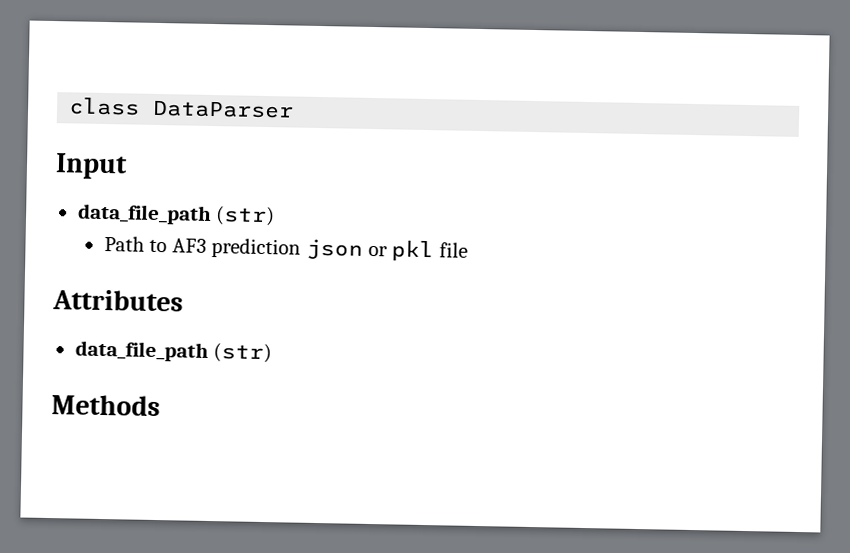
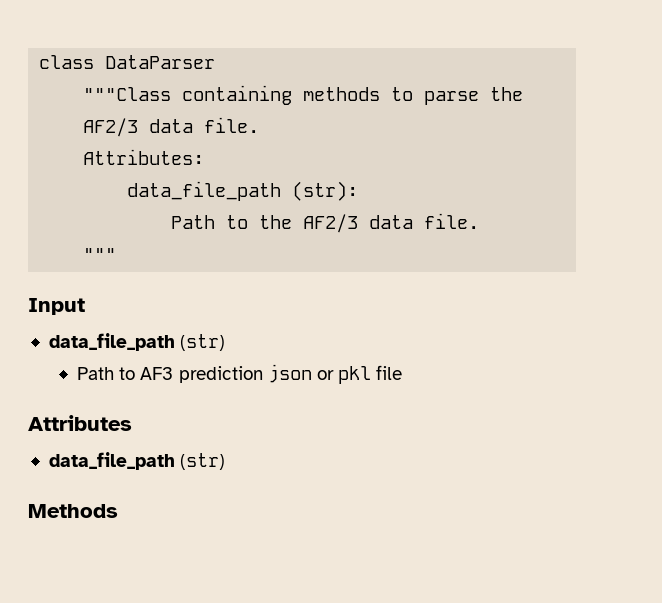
+ """Class containing methods to parse the AF2/3 data file.
+ Attributes:
+ data_file_path (str):
+ Path to the AF2/3 data file.
+ """

